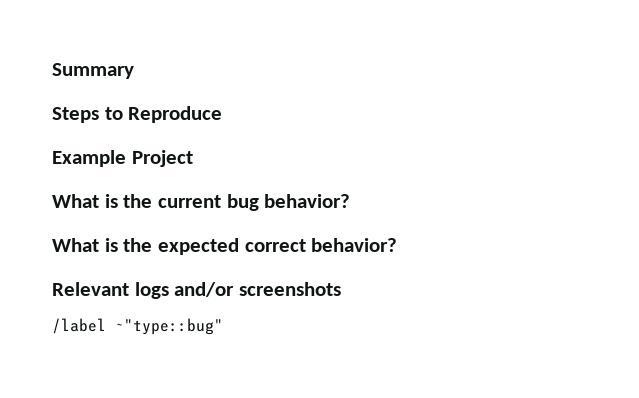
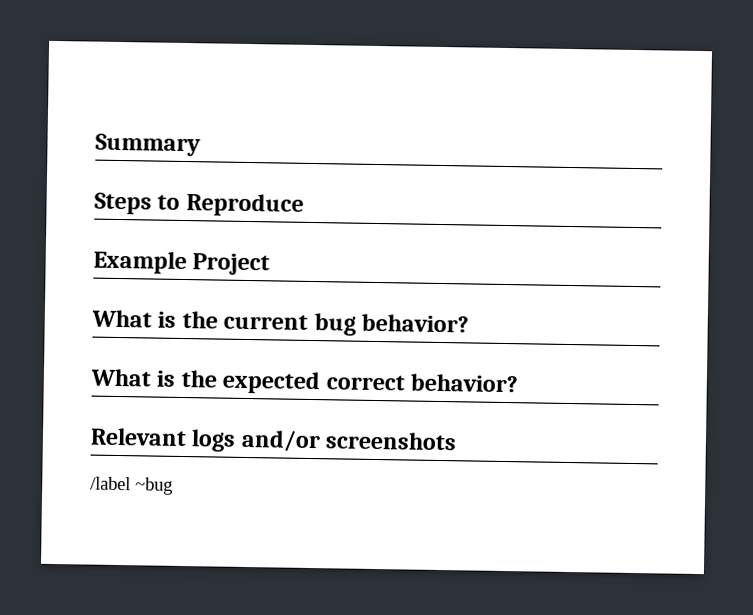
- /label ~"type::bug"
+ /label ~bug

